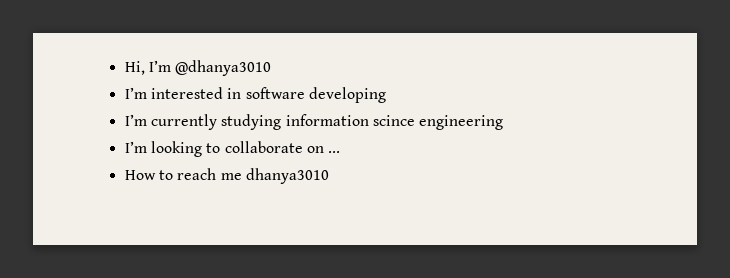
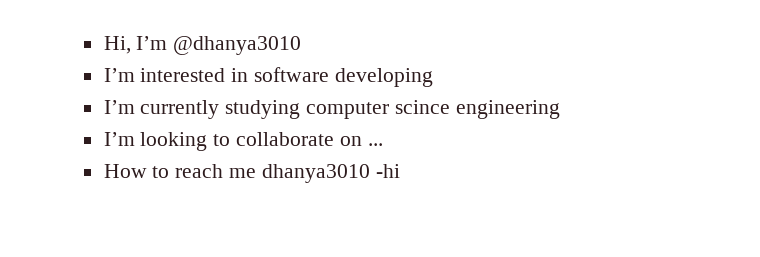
- I’m currently studying information scince engineering
+ I’m currently studying computer scince engineering
- How to reach me dhanya3010
+ How to reach me dhanya3010 -hi

